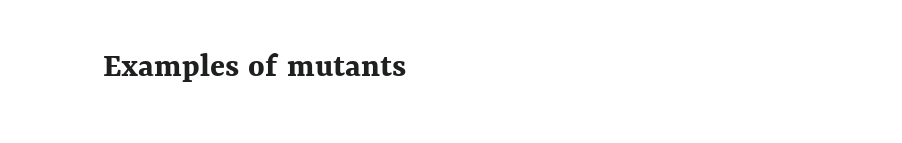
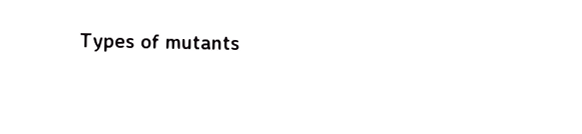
- Examples of mutants
+ Types of mutants

